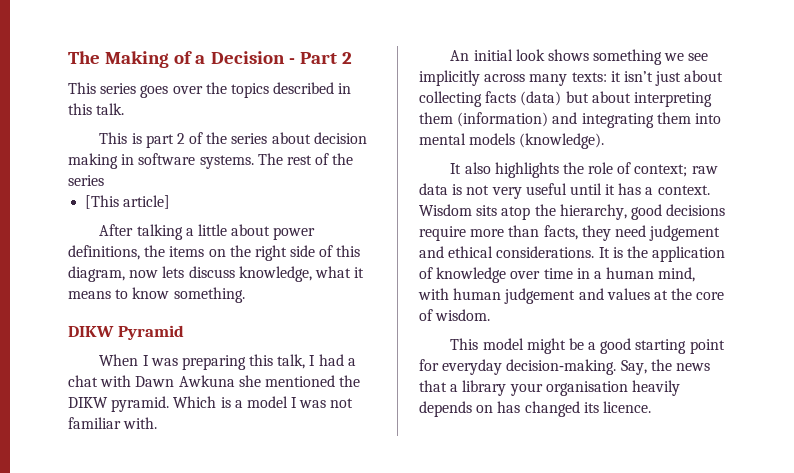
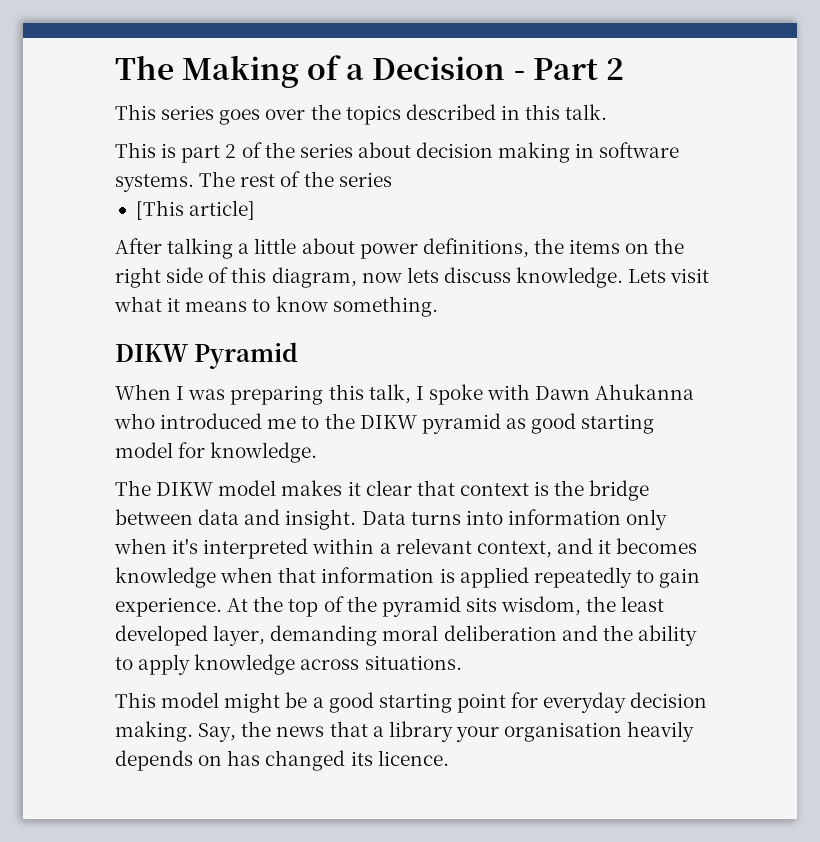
- After talking a little about power definitions, the items on the right side of this diagram, now lets discuss knowledge, what it means to know something.
+ After talking a little about power definitions, the items on the right side of this diagram, now lets discuss knowledge. Lets visit what it means to know something.
- When I was preparing this talk, I had a chat with Dawn Awkuna she mentioned the DIKW pyramid. Which is a model I was not familiar with.
- An initial look shows something we see implicitly across many texts: it isn’t just about collecting facts (data) but about interpreting them (information) and integrating them into mental models (knowledge).
- It also highlights the role of context; raw data is not very useful until it has a context. Wisdom sits atop the hierarchy, good decisions require more than facts, they need judgement and ethical considerations. It is the application of knowledge over time in a human mind, with human judgement and values at the core of wisdom.
+ When I was preparing this talk, I spoke with Dawn Ahukanna who introduced me to the DIKW pyramid as good starting model for knowledge.
+ The DIKW model makes it clear that context is the bridge between data and insight. Data turns into information only when it's interpreted within a relevant context, and it becomes knowledge when that information is applied repeatedly to gain experience. At the top of the pyramid sits wisdom, the least developed layer, demanding moral deliberation and the ability to apply knowledge across situations.
- This model might be a good starting point for everyday decision‑making.
+ This model might be a good starting point for everyday decision making.

